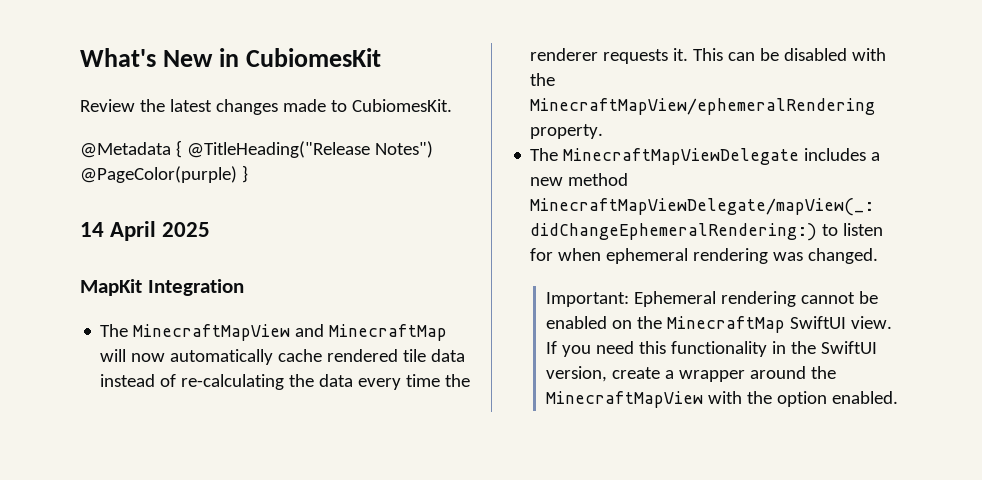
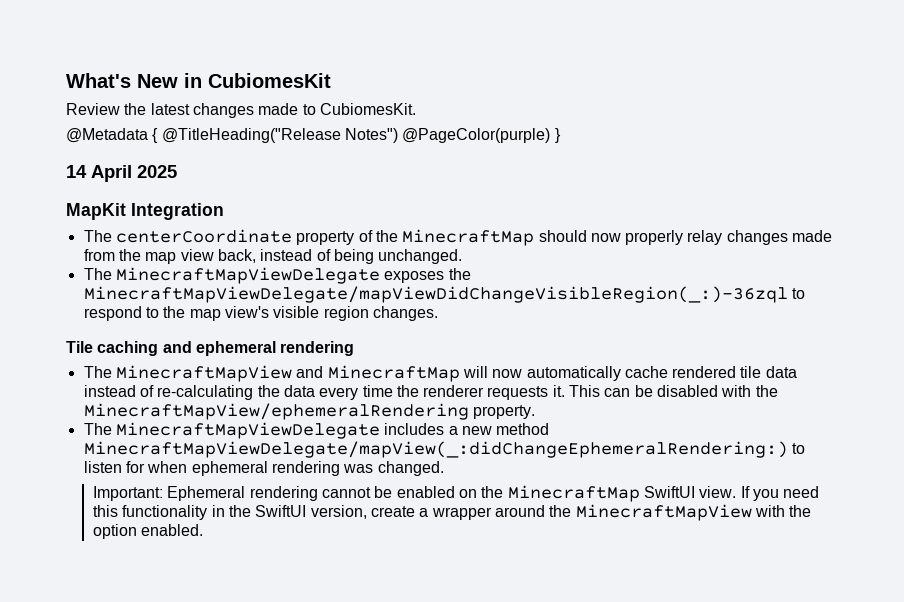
+ The centerCoordinate property of the MinecraftMap should now properly relay changes made from the map view back, instead of being unchanged.
+ The MinecraftMapViewDelegate exposes the MinecraftMapViewDelegate/mapViewDidChangeVisibleRegion(_:)-36zql to respond to the map view's visible region changes.
+ Tile caching and ephemeral rendering

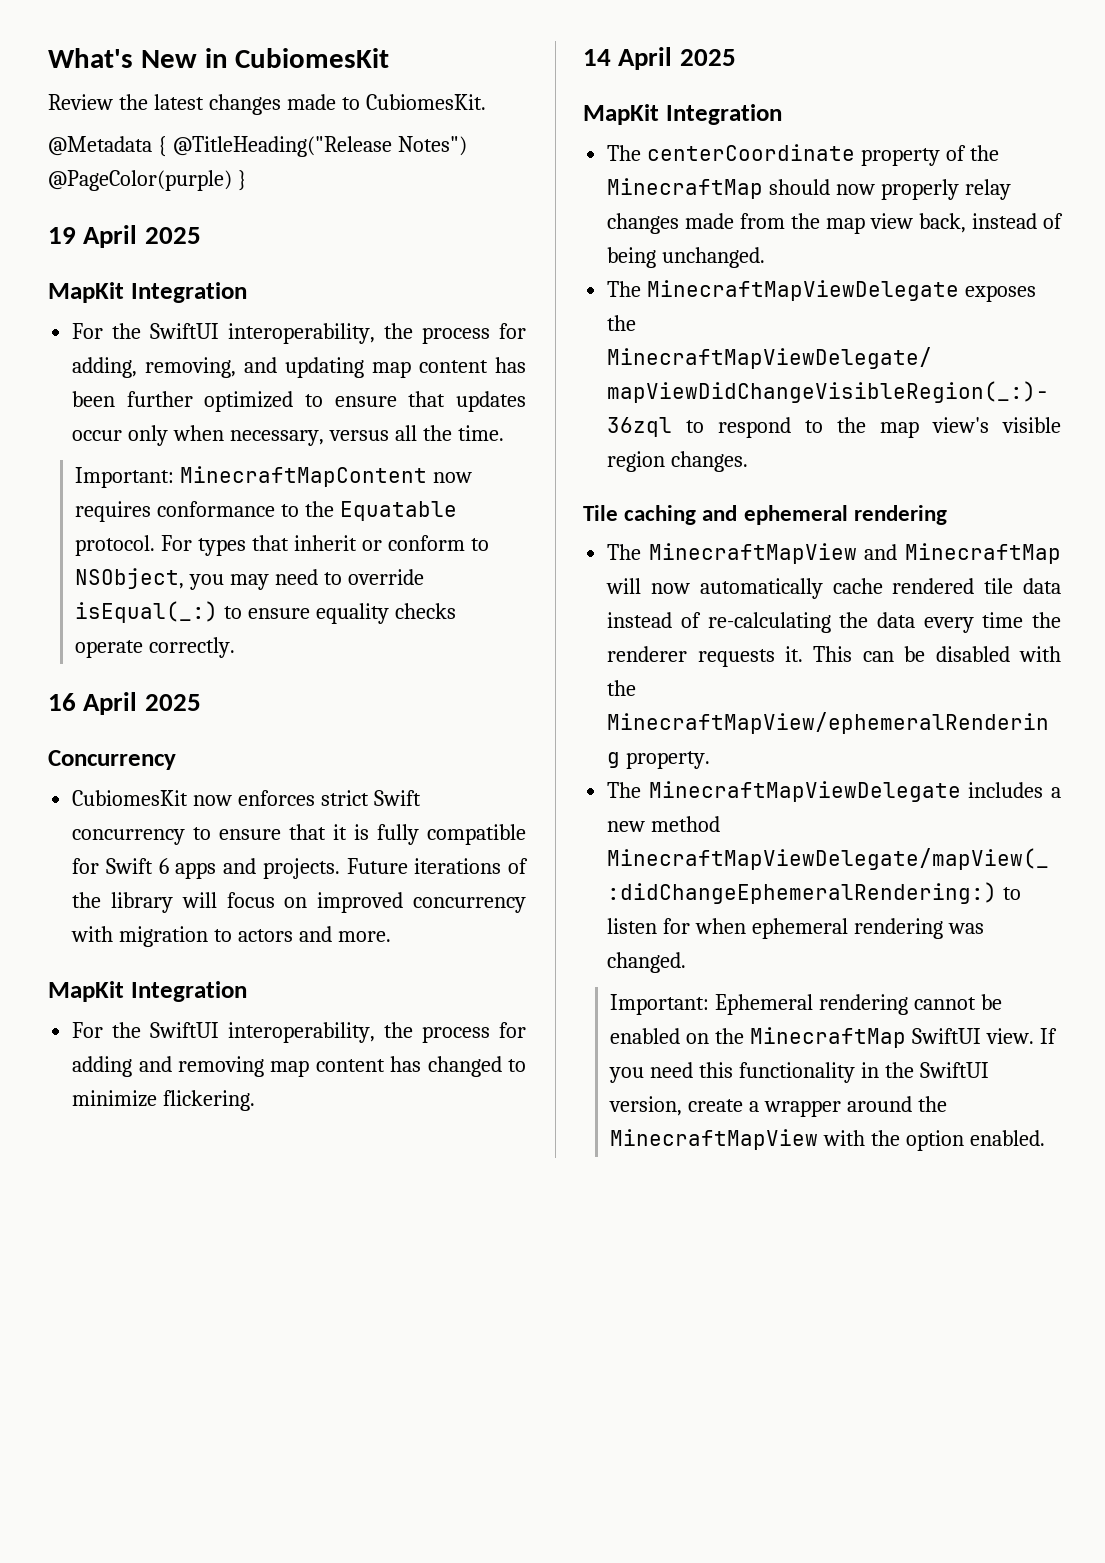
+ 19 April 2025
+ MapKit Integration
+ For the SwiftUI interoperability, the process for adding, removing, and updating map content has been further optimized to ensure that updates occur only when necessary, versus all the time.
+ Important: MinecraftMapContent now requires conformance to the Equatable protocol. For types that inherit or conform to NSObject, you may need to override isEqual(_:) to ensure equality checks operate correctly.
+ 16 April 2025
+ Concurrency
+ CubiomesKit now enforces strict Swift concurrency to ensure that it is fully compatible for Swift 6 apps and projects. Future iterations of the library will focus on improved concurrency with migration to actors and more.
+ MapKit Integration
+ For the SwiftUI interoperability, the process for adding and removing map content has changed to minimize flickering.

